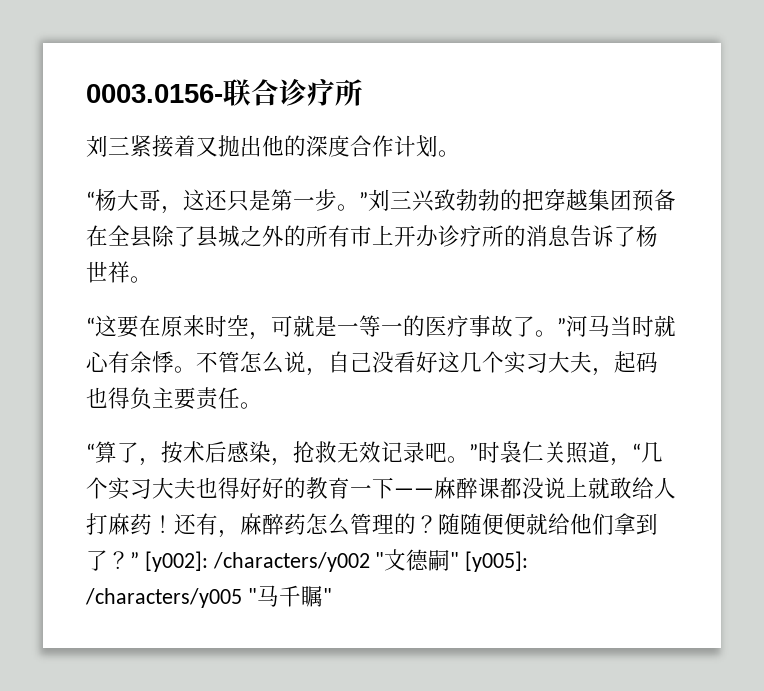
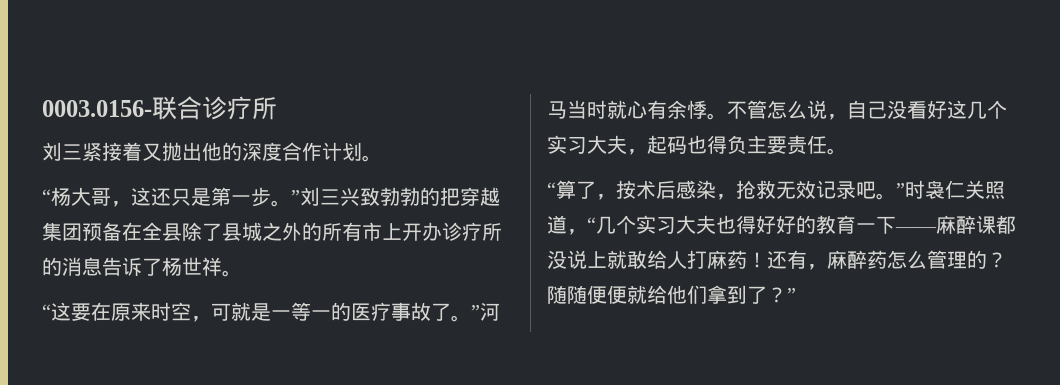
- 随随便便就给他们拿到了？” [y002]: /characters/y002 "文德嗣" [y005]: /characters/y005 "马千瞩"
+ 随随便便就给他们拿到了？”

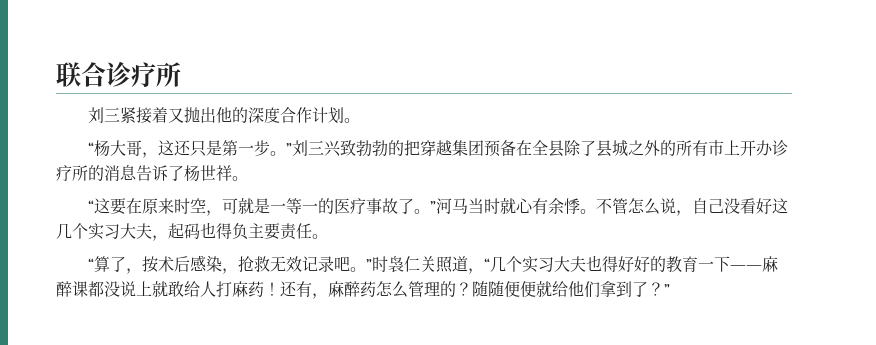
- 0003.0156-联合诊疗所
+ 联合诊疗所

